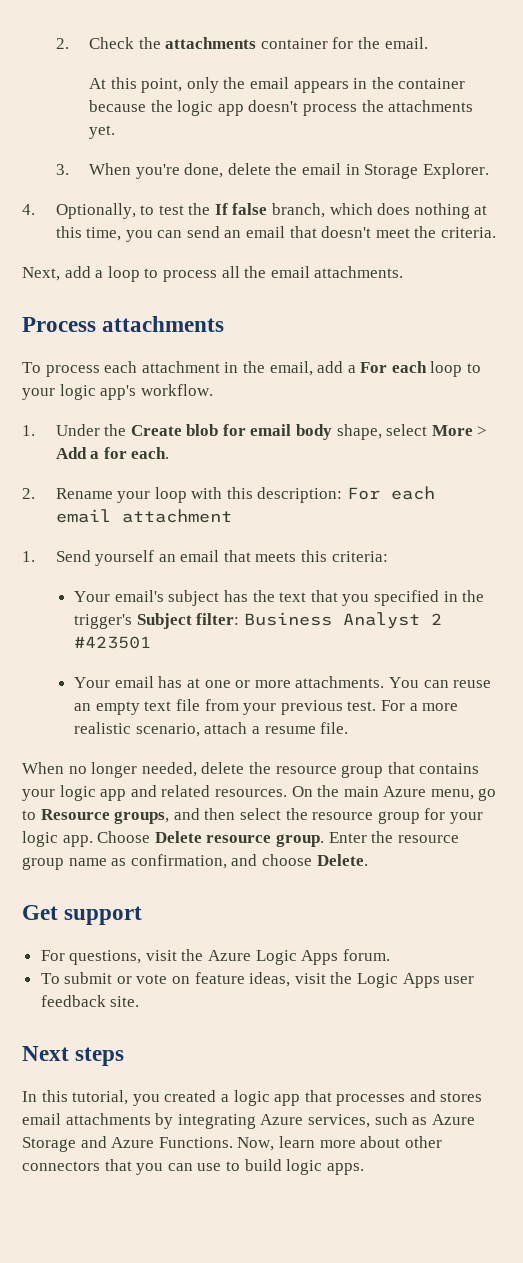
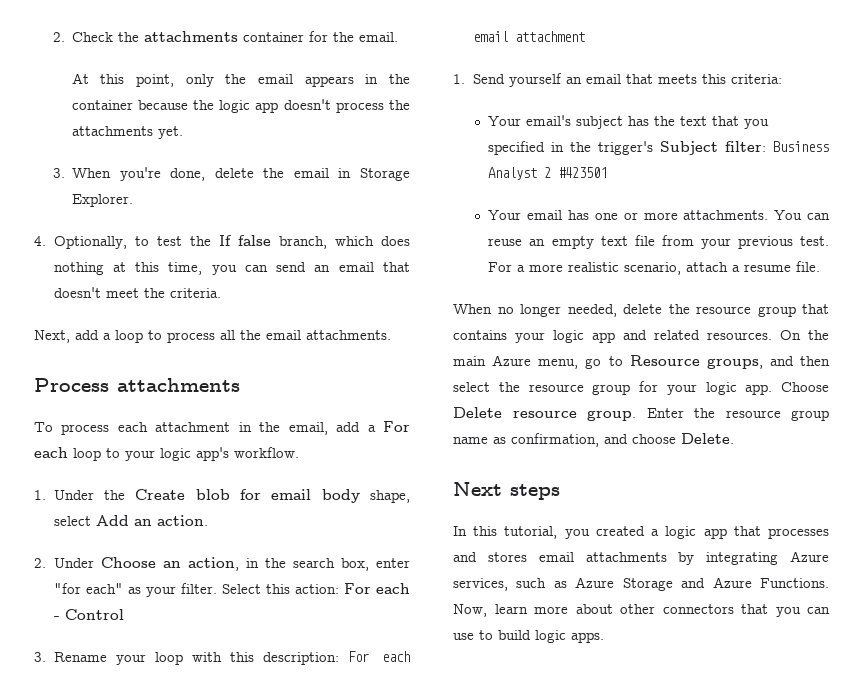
- 1. Under the Create blob for email body shape, select More > Add a for each.
- 2. Rename your loop with this description: For each email attachment
+ 1. Under the Create blob for email body shape, select Add an action.
+ 2. Under Choose an action, in the search box, enter "for each" as your filter. Select this action: For each - Control
+ 3. Rename your loop with this description: For each email attachment
- Your email has at one or more attachments.
+ Your email has one or more attachments.
- Get support
- For questions, visit the Azure Logic Apps forum.
- To submit or vote on feature ideas, visit the Logic Apps user feedback site.

